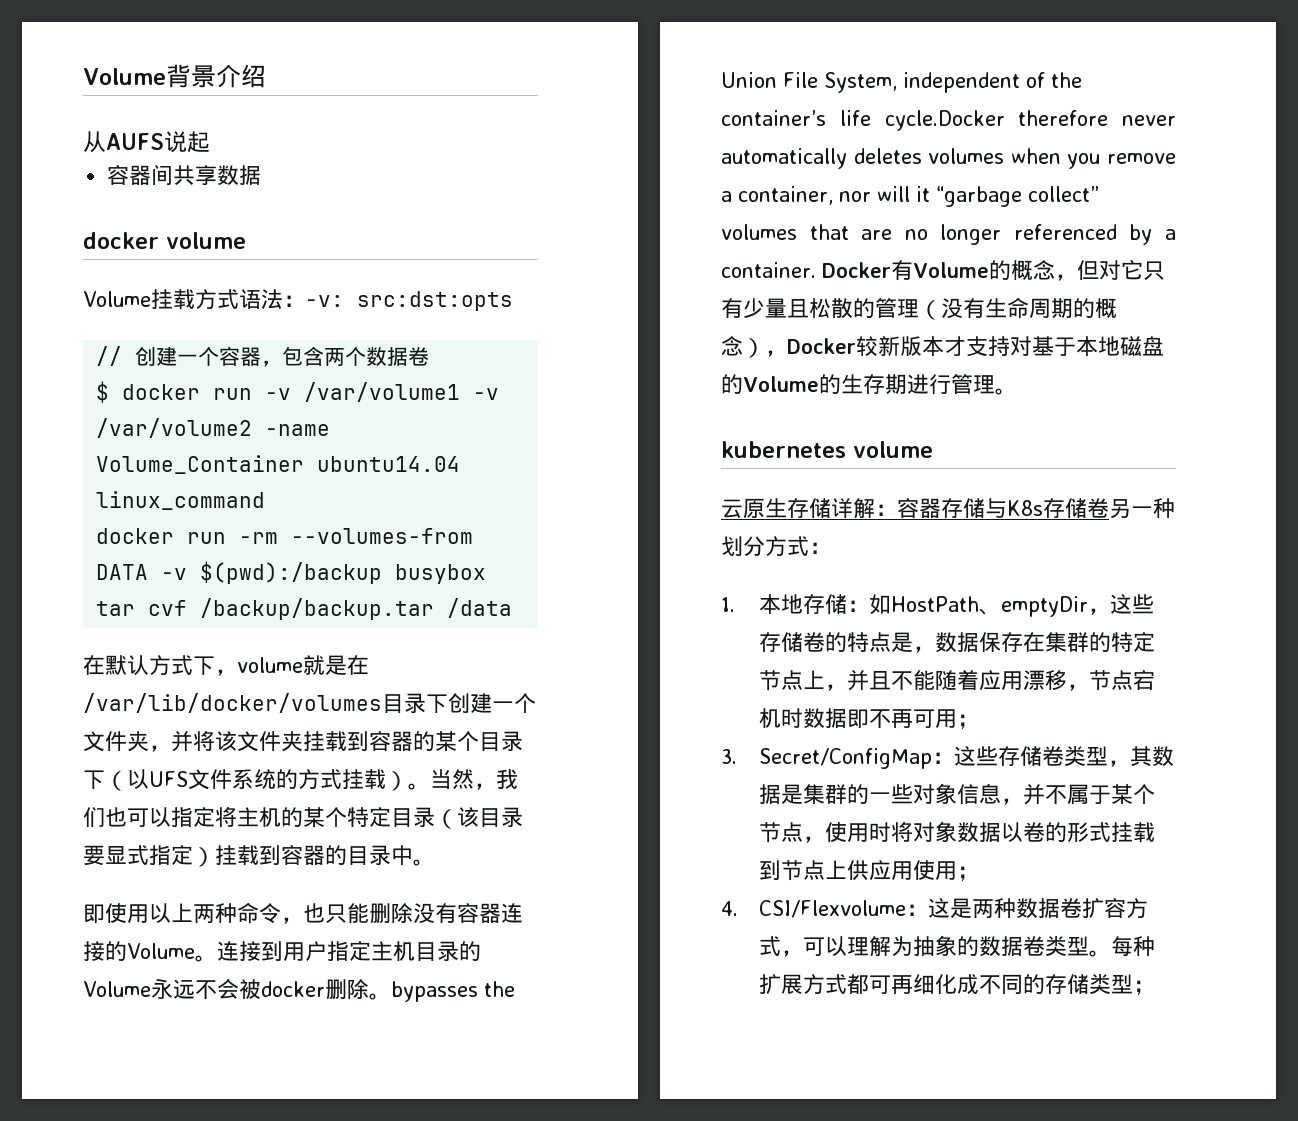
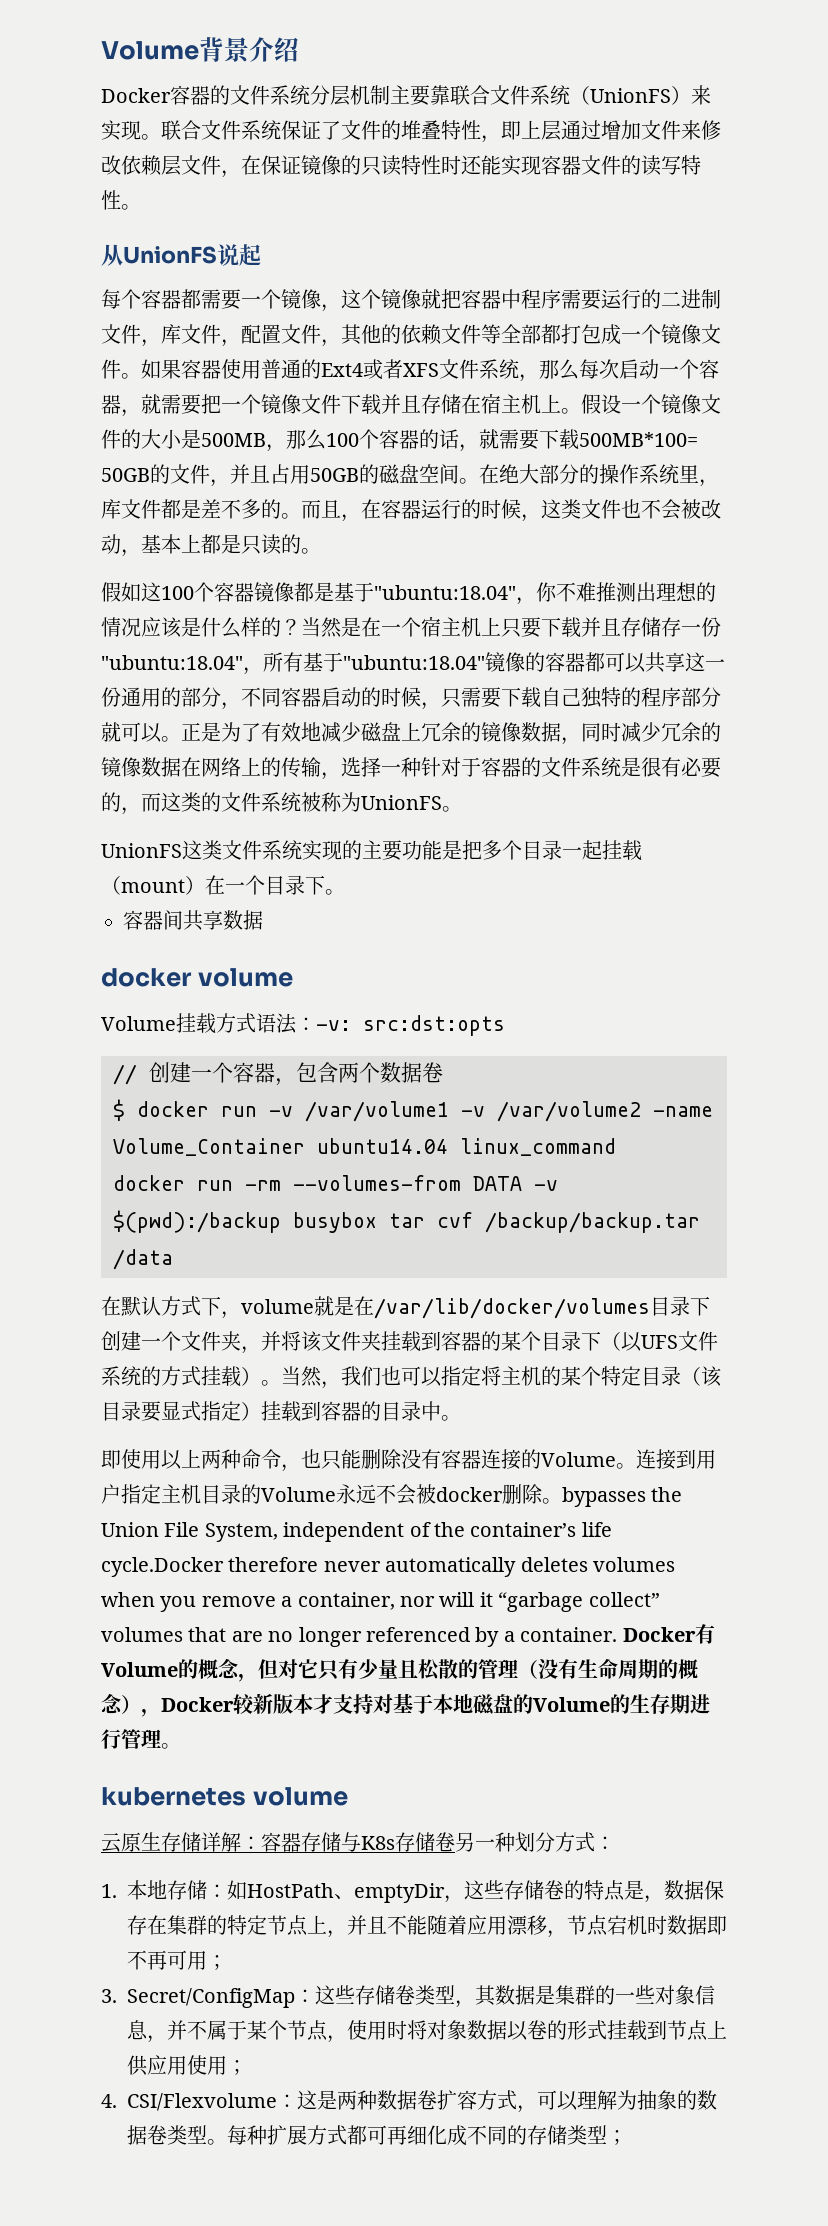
+ Docker容器的文件系统分层机制主要靠联合文件系统（UnionFS）来实现。联合文件系统保证了文件的堆叠特性，即上层通过增加文件来修改依赖层文件，在保证镜像的只读特性时还能实现容器文件的读写特性。
- 从AUFS说起
+ 从UnionFS说起
+ 每个容器都需要一个镜像，这个镜像就把容器中程序需要运行的二进制文件，库文件，配置文件，其他的依赖文件等全部都打包成一个镜像文件。如果容器使用普通的Ext4或者XFS文件系统，那么每次启动一个容器，就需要把一个镜像文件下载并且存储在宿主机上。假设一个镜像文件的大小是500MB，那么100个容器的话，就需要下载500MB*100= 50GB的文件，并且占用50GB的磁盘空间。在绝大部分的操作系统里，库文件都是差不多的。而且，在容器运行的时候，这类文件也不会被改动，基本上都是只读的。
+ 假如这100个容器镜像都是基于"ubuntu:18.04"，你不难推测出理想的情况应该是什么样的？当然是在一个宿主机上只要下载并且存储存一份"ubuntu:18.04"，所有基于"ubuntu:18.04"镜像的容器都可以共享这一份通用的部分，不同容器启动的时候，只需要下载自己独特的程序部分就可以。正是为了有效地减少磁盘上冗余的镜像数据，同时减少冗余的镜像数据在网络上的传输，选择一种针对于容器的文件系统是很有必要的，而这类的文件系统被称为UnionFS。
+ UnionFS这类文件系统实现的主要功能是把多个目录一起挂载（mount）在一个目录下。

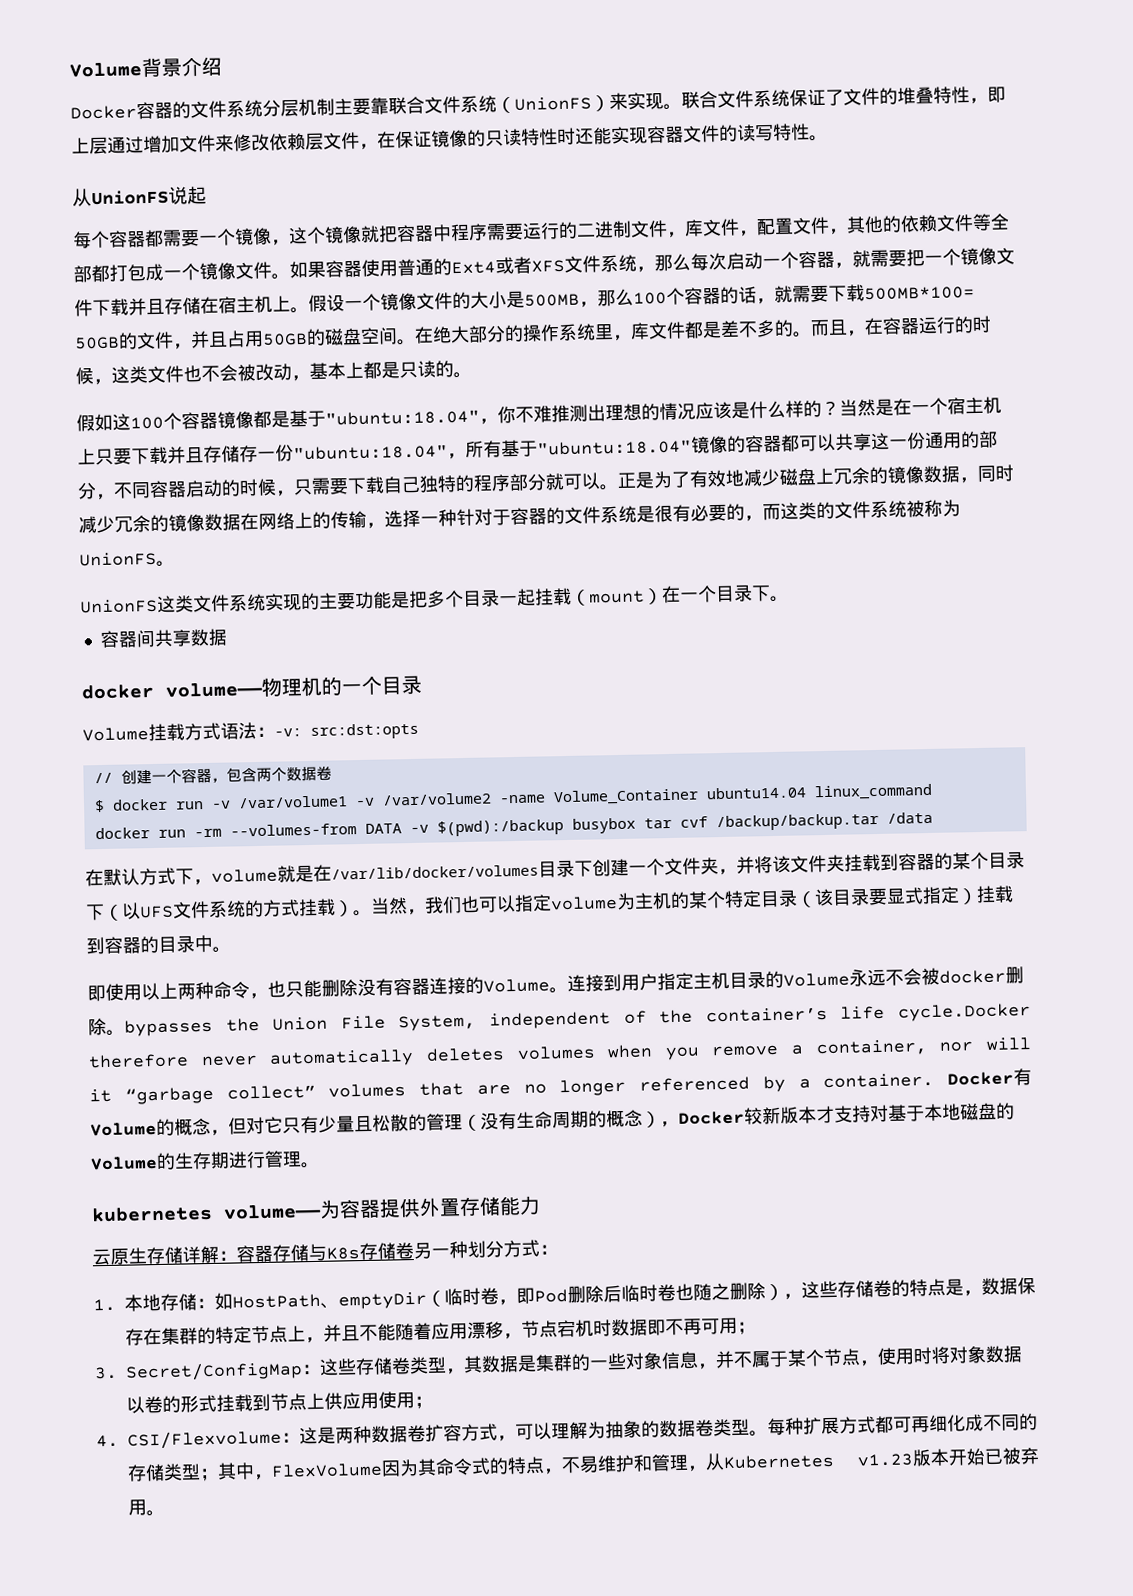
- docker volume
+ docker volume——物理机的一个目录
- 当然，我们也可以指定将主机的某个特定目录（该目录要显式指定）挂载到容器的目录中。
+ 当然，我们也可以指定volume为主机的某个特定目录（该目录要显式指定）挂载到容器的目录中。
- kubernetes volume
+ kubernetes volume——为容器提供外置存储能力
- 1.本地存储：如HostPath、emptyDir，这些存储卷的特点是，数据保存在集群的特定节点上，并且不能随着应用漂移，节点宕机时数据即不再可用；
+ 1.本地存储：如HostPath、emptyDir（临时卷，即Pod删除后临时卷也随之删除），这些存储卷的特点是，数据保存在集群的特定节点上，并且不能随着应用漂移，节点宕机时数据即不再可用；
- 每种扩展方式都可再细化成不同的存储类型；
+ 每种扩展方式都可再细化成不同的存储类型；其中，FlexVolume因为其命令式的特点，不易维护和管理，从Kubernetes v1.23版本开始已被弃用。

